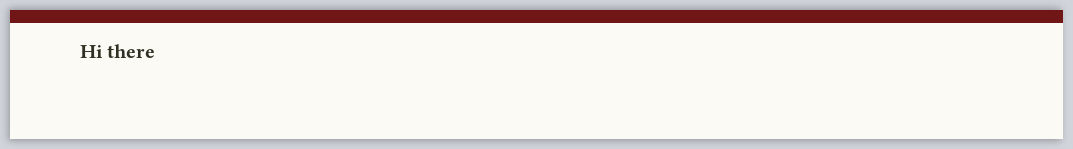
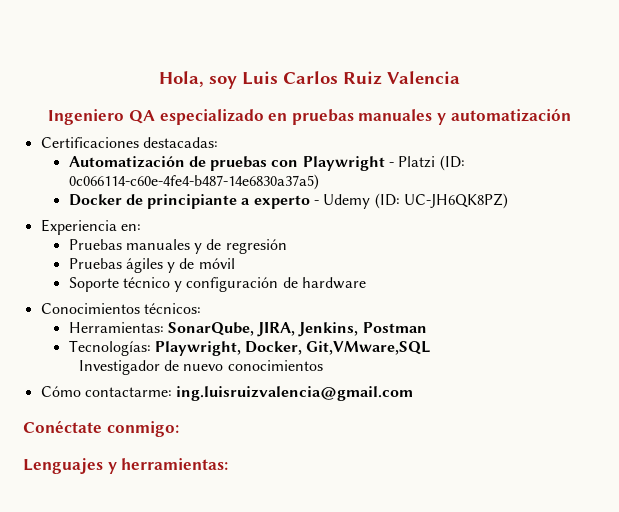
- Hi there
+ Hola, soy Luis Carlos Ruiz Valencia
+ Ingeniero QA especializado en pruebas manuales y automatización
+ Certificaciones destacadas:
+ Automatización de pruebas con Playwright - Platzi (ID: 0c066114-c60e-4fe4-b487-14e6830a37a5)
+ Docker de principiante a experto - Udemy (ID: UC-JH6QK8PZ)
+ Experiencia en:
+ Pruebas manuales y de regresión
+ Pruebas ágiles y de móvil
+ Soporte técnico y configuración de hardware
+ Conocimientos técnicos:
+ Herramientas: SonarQube, JIRA, Jenkins, Postman
+ Tecnologías: Playwright, Docker, Git,VMware,SQL
+ Investigador de nuevo conocimientos
+ Cómo contactarme: ing.luisruizvalencia@gmail.com
+ Conéctate conmigo:
+ Lenguajes y herramientas:

